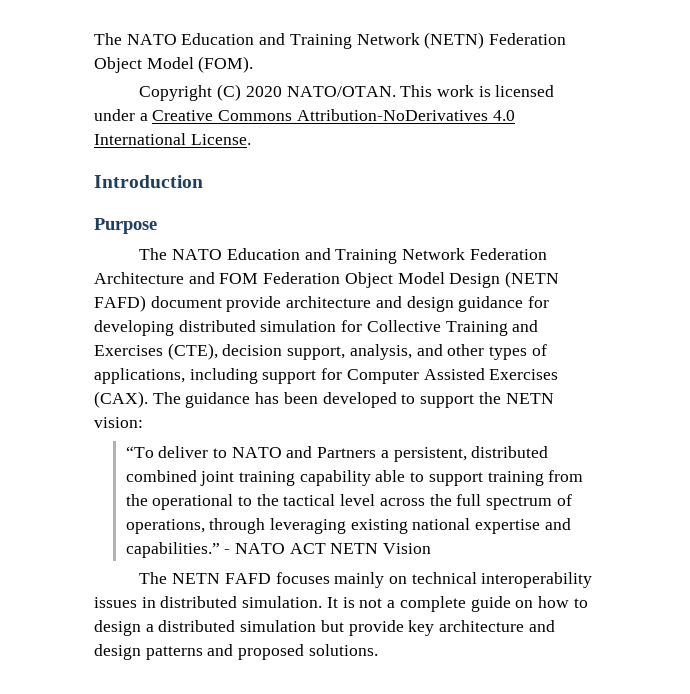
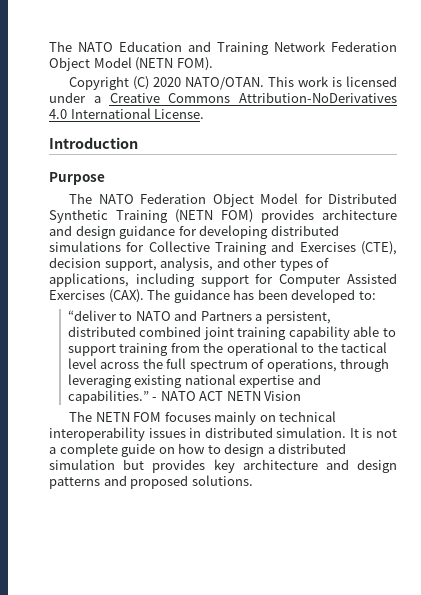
- The NATO Education and Training Network (NETN) Federation Object Model (FOM).
+ The NATO Education and Training Network Federation Object Model (NETN FOM).
- The NATO Education and Training Network Federation Architecture and FOM Federation Object Model Design (NETN FAFD) document provide architecture and design guidance for developing distributed simulation for Collective Training and Exercises (CTE), decision support, analysis, and other types of applications, including support for Computer Assisted Exercises (CAX).
+ The NATO Federation Object Model for Distributed Synthetic Training (NETN FOM) provides architecture and design guidance for developing distributed simulations for Collective Training and Exercises (CTE), decision support, analysis, and other types of applications, including support for Computer Assisted Exercises (CAX).
- The guidance has been developed to support the NETN vision:
- “To deliver to NATO and Partners a persistent, distributed combined joint training capability able to support training from the operational to the tactical level across the full spectrum of operations, through leveraging existing national expertise and capabilities.”
+ The guidance has been developed to:
+ “deliver to NATO and Partners a persistent, distributed combined joint training capability able to support training from the operational to the tactical level across the full spectrum of operations, through leveraging existing national expertise and capabilities.”
- The NETN FAFD focuses mainly on technical interoperability issues in distributed simulation.
+ The NETN FOM focuses mainly on technical interoperability issues in distributed simulation.
- It is not a complete guide on how to design a distributed simulation but provide key architecture and design patterns and proposed solutions.
+ It is not a complete guide on how to design a distributed simulation but provides key architecture and design patterns and proposed solutions.

